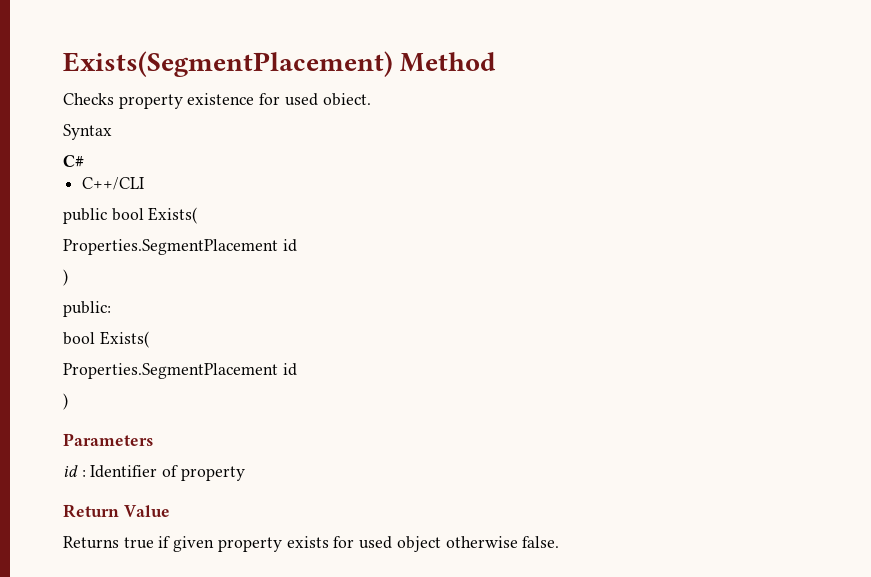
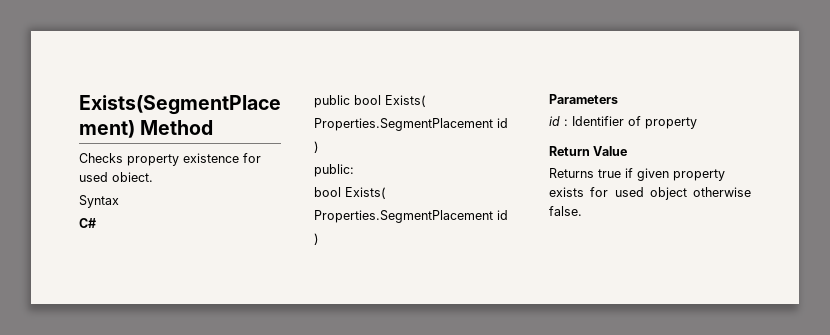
- C++/CLI

